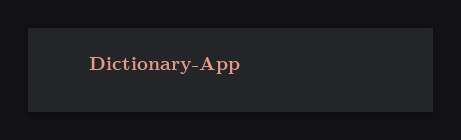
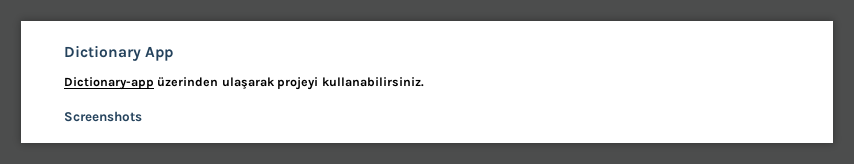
- Dictionary-App
+ Dictionary App
+ Dictionary-app üzerinden ulaşarak projeyi kullanabilirsiniz.
+ Screenshots

